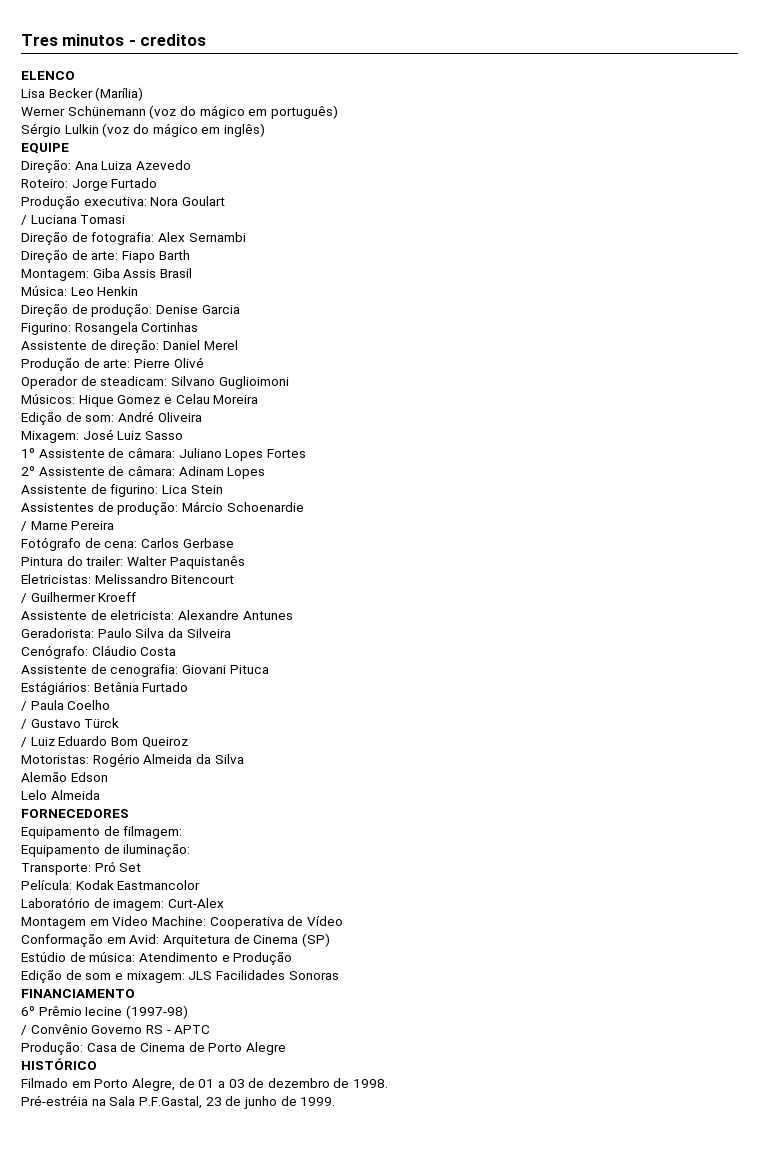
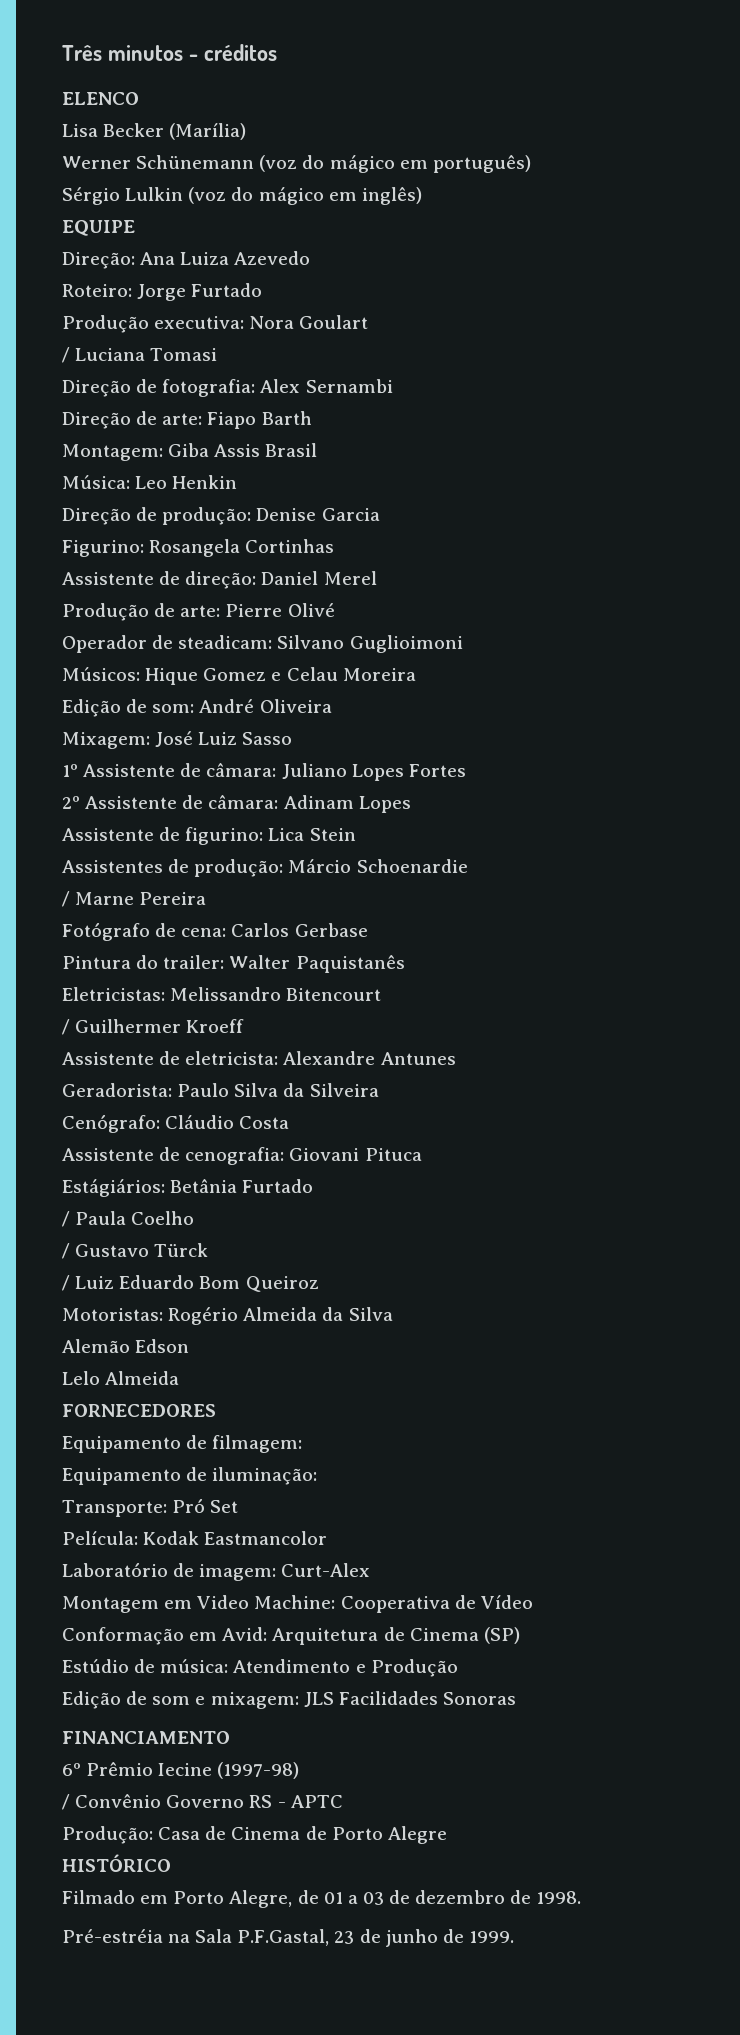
- Tres minutos - creditos
+ Três minutos - créditos

